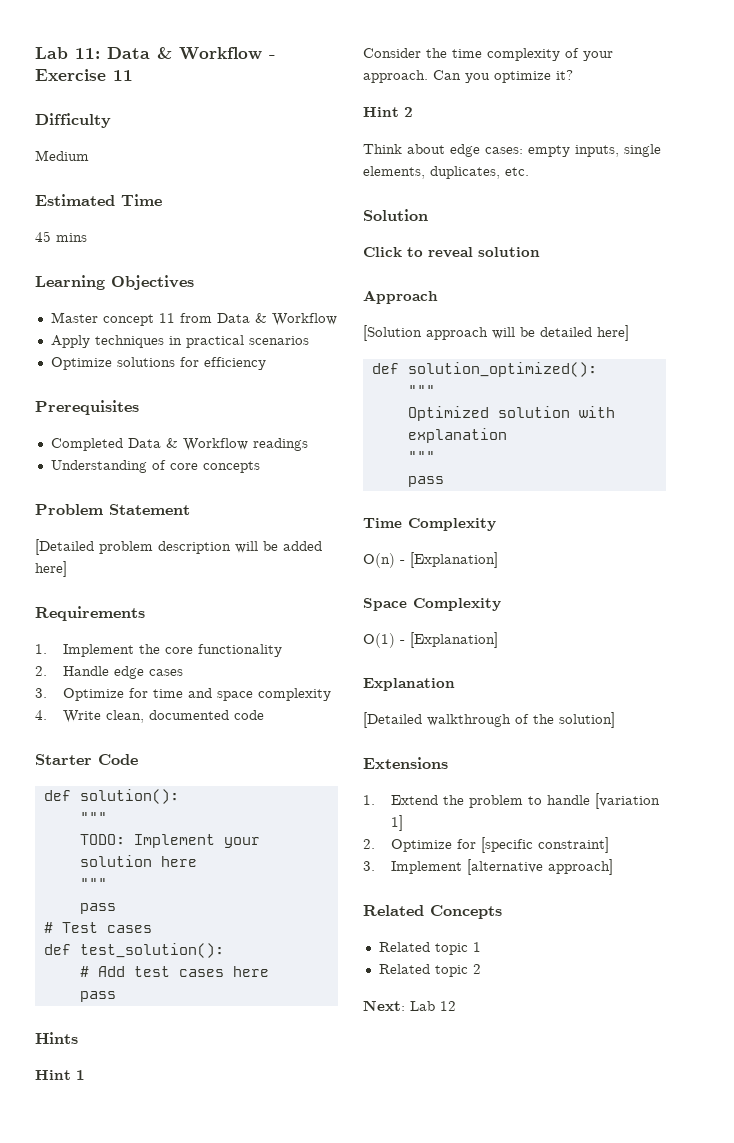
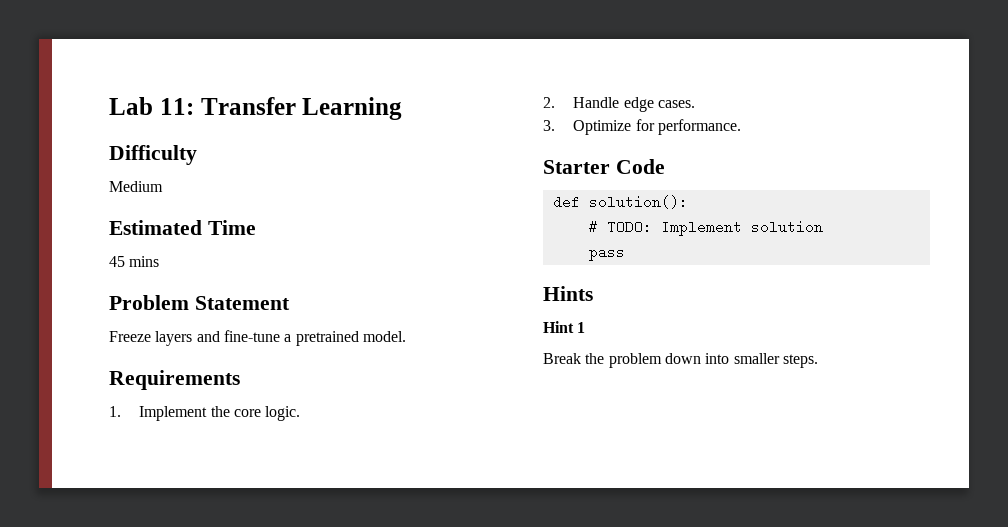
- Lab 11: Data & Workflow - Exercise 11
+ Lab 11: Transfer Learning
- Learning Objectives
- Master concept 11 from Data & Workflow
- Apply techniques in practical scenarios
- Optimize solutions for efficiency
- Prerequisites
- Completed Data & Workflow readings
- Understanding of core concepts
  Problem Statement
- [Detailed problem description will be added here]
+ Freeze layers and fine-tune a pretrained model.
- 1. Implement the core functionality
+ 1. Implement the core logic.
- 2. Handle edge cases
+ 2. Handle edge cases.
- 3. Optimize for time and space complexity
- 4. Write clean, documented code
+ 3. Optimize for performance.
  def solution():
- """
- TODO: Implement your solution here
- """
- pass
- # Test cases
- def test_solution():
- # Add test cases here
+ # TODO: Implement solution
  pass
  Hints
  Hint 1
- Consider the time complexity of your approach. Can you optimize it?
- Hint 2
- Think about edge cases: empty inputs, single elements, duplicates, etc.
- Solution
- Click to reveal solution
- Approach
- [Solution approach will be detailed here]
- def solution_optimized():
- """
- Optimized solution with explanation
- """
- pass
- Time Complexity
- O(n) - [Explanation]
- Space Complexity
- O(1) - [Explanation]
- Explanation
- [Detailed walkthrough of the solution]
- Extensions
- 1. Extend the problem to handle [variation 1]
- 2. Optimize for [specific constraint]
- 3. Implement [alternative approach]
- Related Concepts
- Related topic 1
- Related topic 2
- Next: Lab 12
+ Break the problem down into smaller steps.

